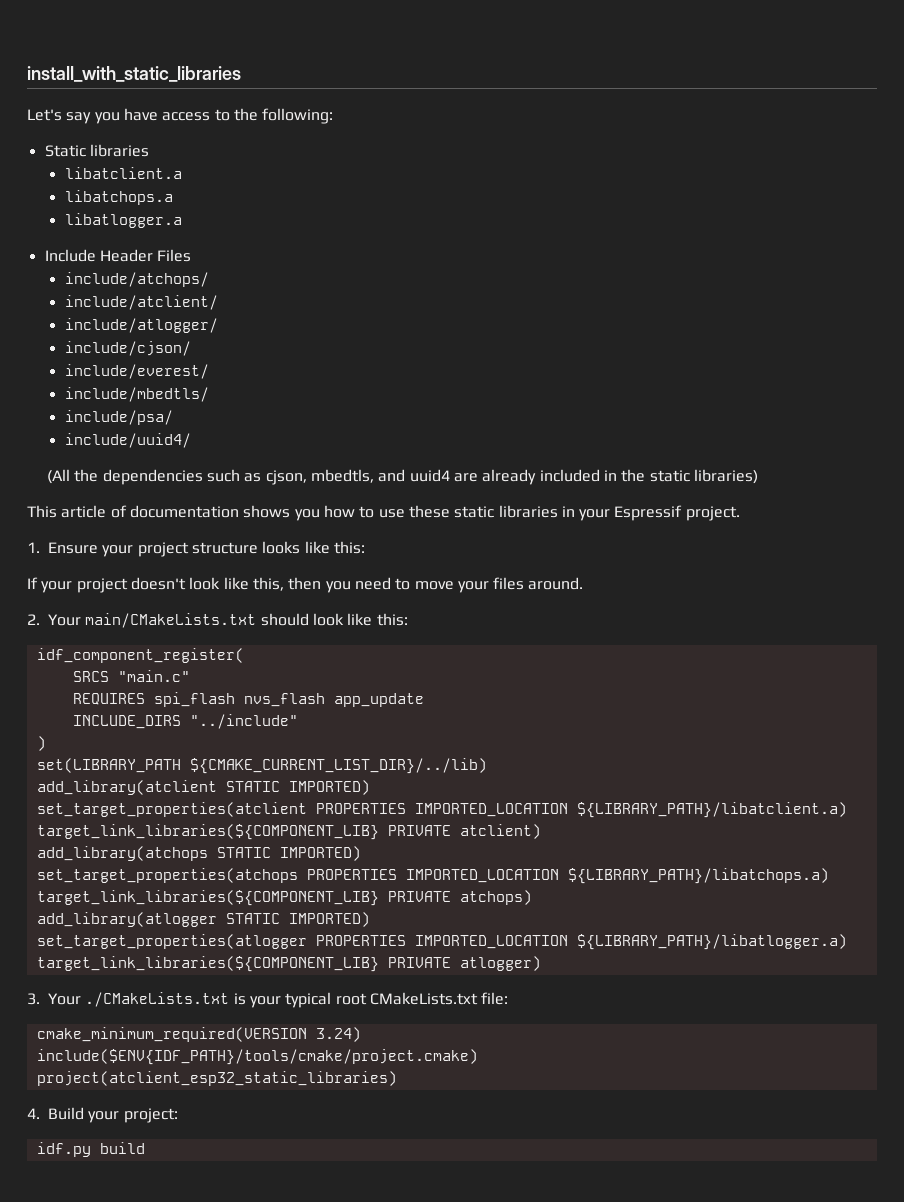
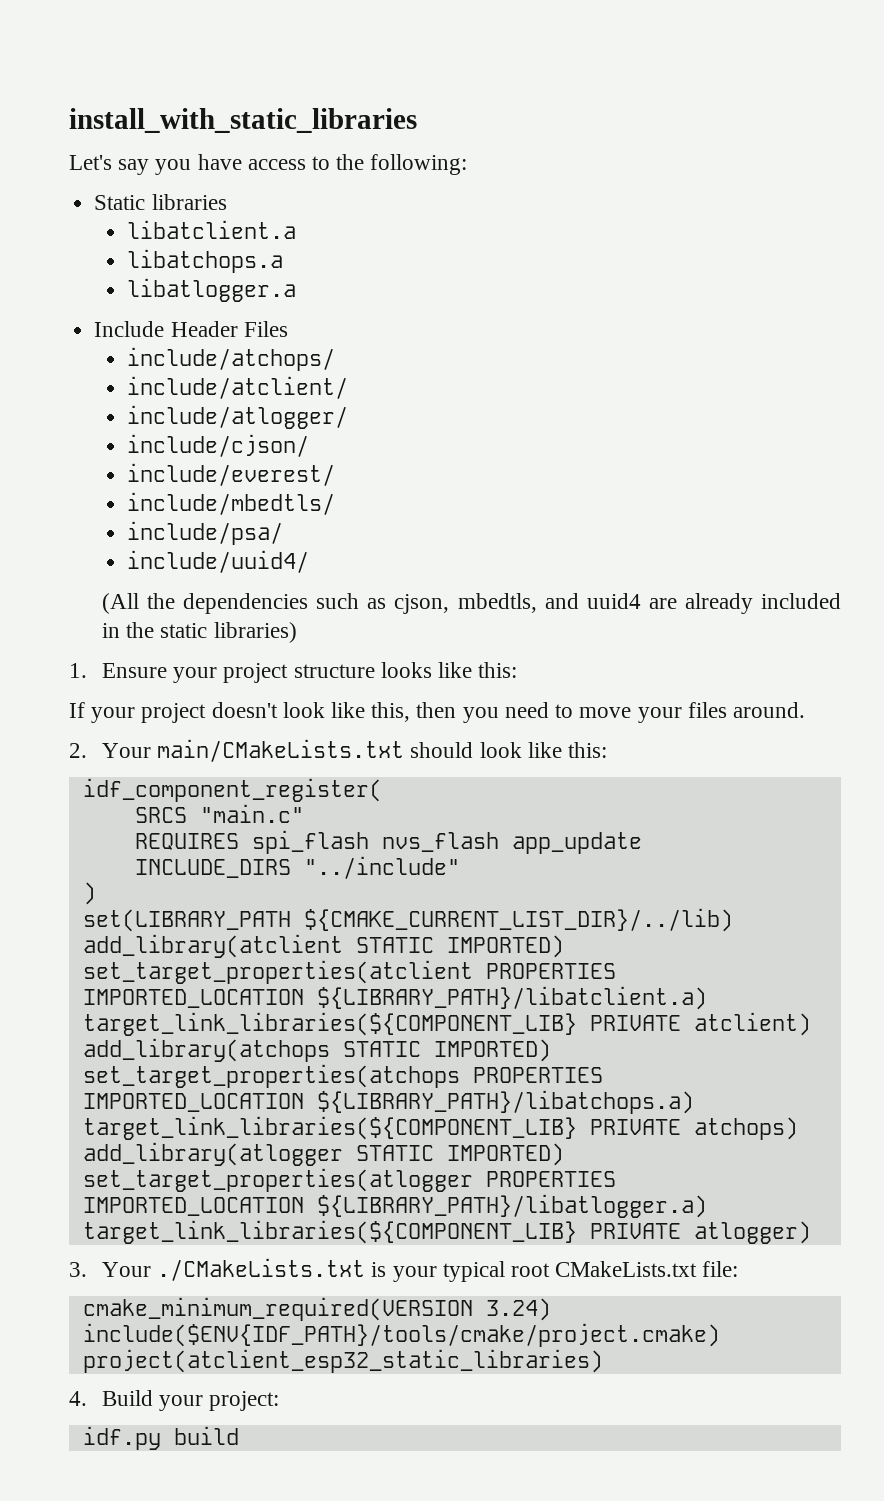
- This article of documentation shows you how to use these static libraries in your Espressif project.

